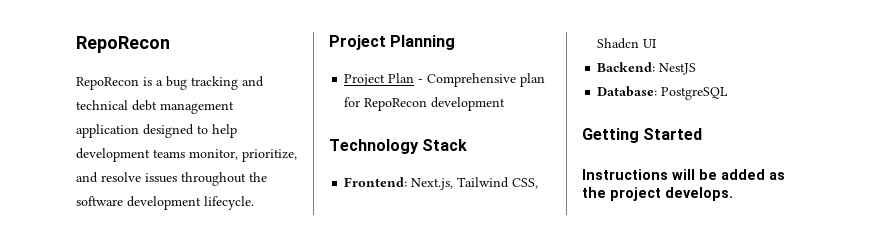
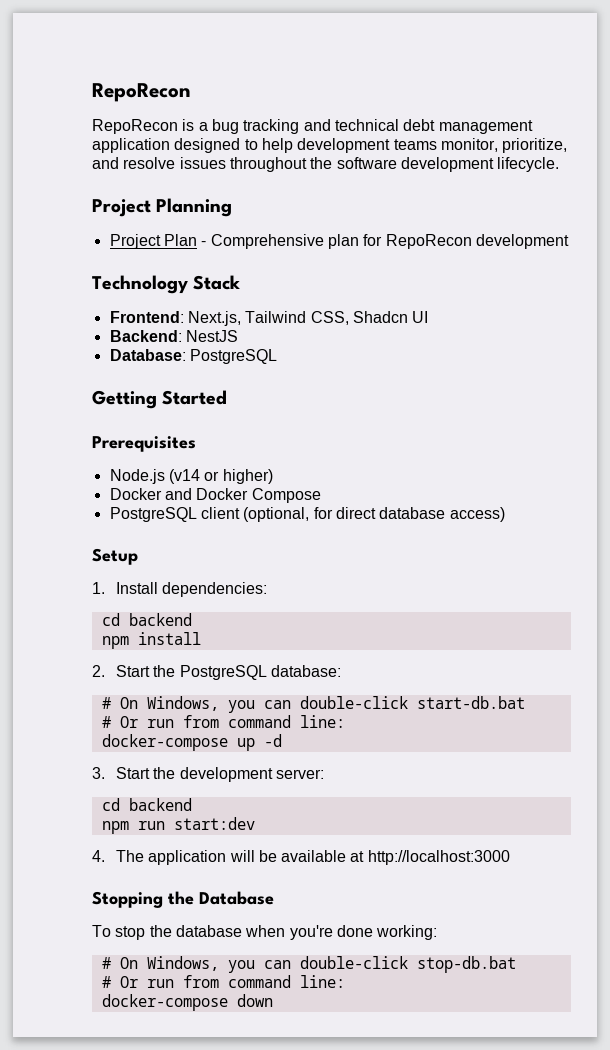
- Instructions will be added as the project develops.
+ Prerequisites
+ Node.js (v14 or higher)
+ Docker and Docker Compose
+ PostgreSQL client (optional, for direct database access)
+ Setup
+ 1. Install dependencies:
+ cd backend
+ npm install
+ 2. Start the PostgreSQL database:
+ # On Windows, you can double-click start-db.bat
+ # Or run from command line:
+ docker-compose up -d
+ 3. Start the development server:
+ cd backend
+ npm run start:dev
+ 4. The application will be available at http://localhost:3000
+ Stopping the Database
+ To stop the database when you're done working:
+ # On Windows, you can double-click stop-db.bat
+ # Or run from command line:
+ docker-compose down

